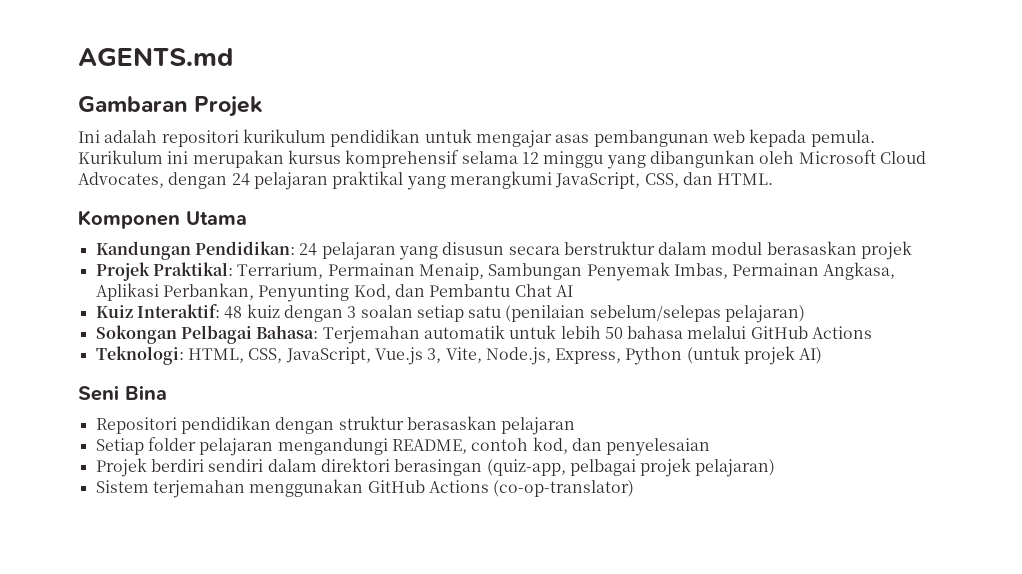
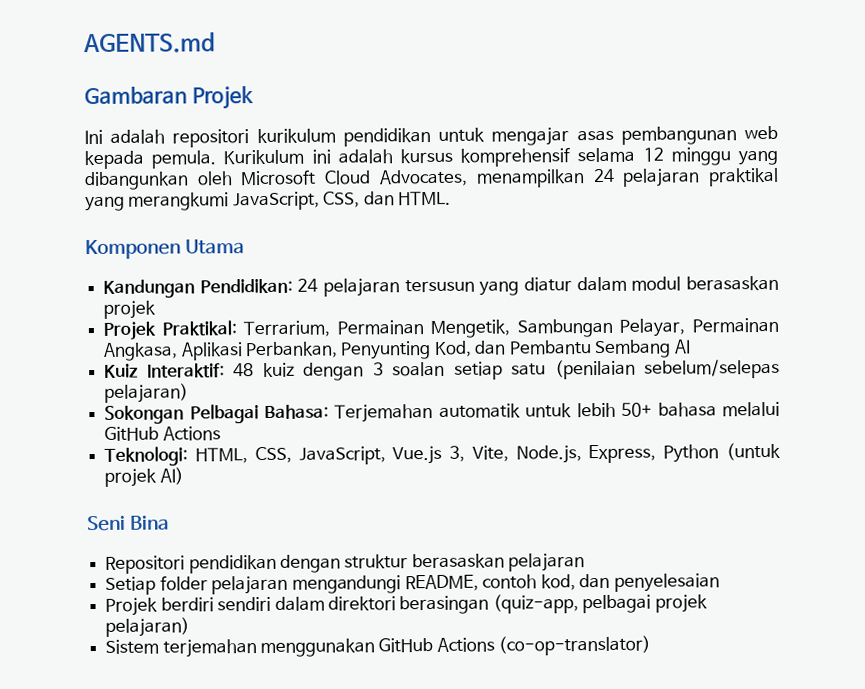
- Kurikulum ini merupakan kursus komprehensif selama 12 minggu yang dibangunkan oleh Microsoft Cloud Advocates, dengan 24 pelajaran praktikal yang merangkumi JavaScript, CSS, dan HTML.
+ Kurikulum ini adalah kursus komprehensif selama 12 minggu yang dibangunkan oleh Microsoft Cloud Advocates, menampilkan 24 pelajaran praktikal yang merangkumi JavaScript, CSS, dan HTML.
- Kandungan Pendidikan: 24 pelajaran yang disusun secara berstruktur dalam modul berasaskan projek
+ Kandungan Pendidikan: 24 pelajaran tersusun yang diatur dalam modul berasaskan projek
- Projek Praktikal: Terrarium, Permainan Menaip, Sambungan Penyemak Imbas, Permainan Angkasa, Aplikasi Perbankan, Penyunting Kod, dan Pembantu Chat AI
+ Projek Praktikal: Terrarium, Permainan Mengetik, Sambungan Pelayar, Permainan Angkasa, Aplikasi Perbankan, Penyunting Kod, dan Pembantu Sembang AI
- Sokongan Pelbagai Bahasa: Terjemahan automatik untuk lebih 50 bahasa melalui GitHub Actions
+ Sokongan Pelbagai Bahasa: Terjemahan automatik untuk lebih 50+ bahasa melalui GitHub Actions

